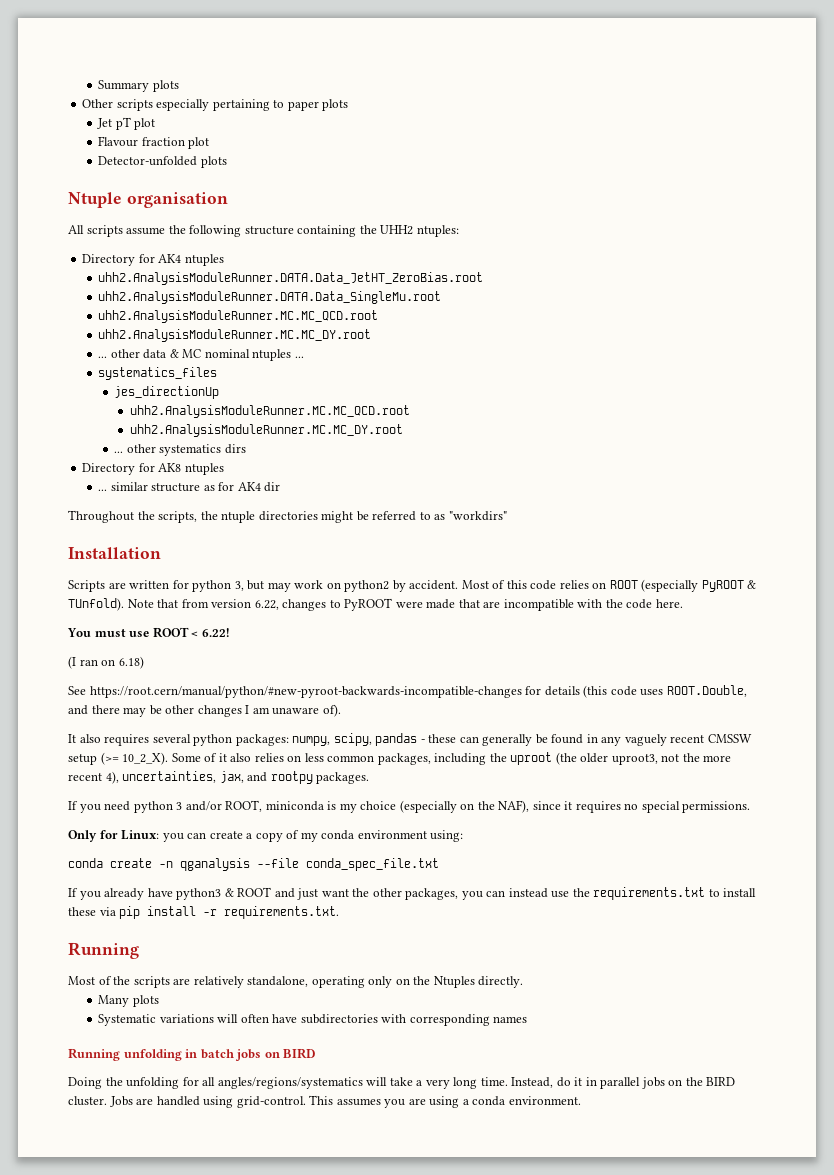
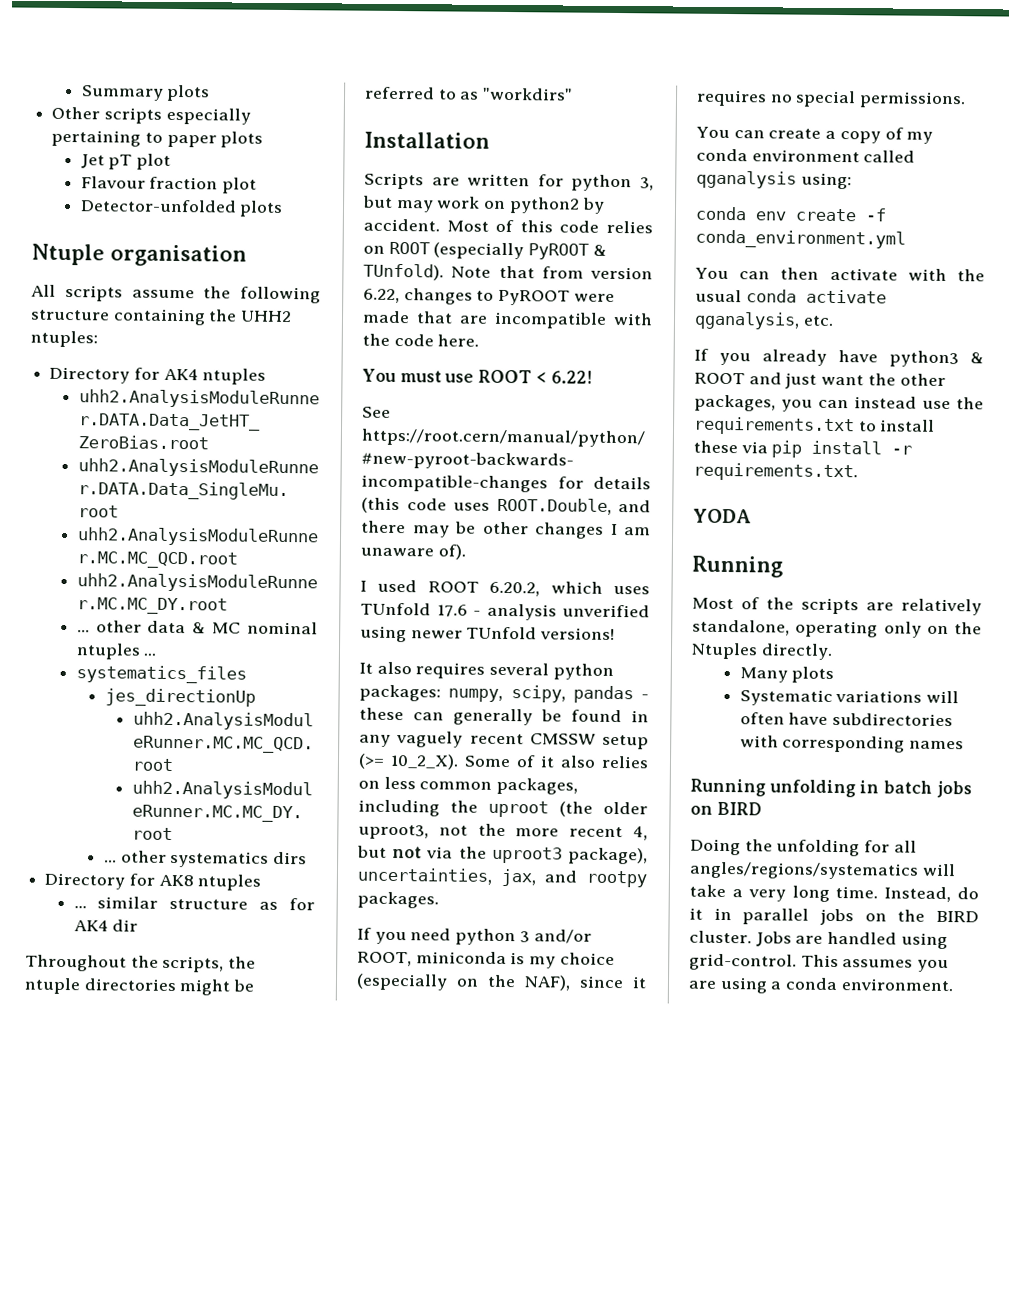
- (I ran on 6.18)
+ I used ROOT 6.20.2, which uses TUnfold 17.6 - analysis unverified using newer TUnfold versions!
- Some of it also relies on less common packages, including the uproot (the older uproot3, not the more recent 4), uncertainties, jax, and rootpy packages.
+ Some of it also relies on less common packages, including the uproot (the older uproot3, not the more recent 4, but not via the uproot3 package), uncertainties, jax, and rootpy packages.
- Only for Linux: you can create a copy of my conda environment using:
+ You can create a copy of my conda environment called qganalysis using:
- conda create -n qganalysis --file conda_spec_file.txt
+ conda env create -f conda_environment.yml
+ You can then activate with the usual conda activate qganalysis, etc.
+ YODA

